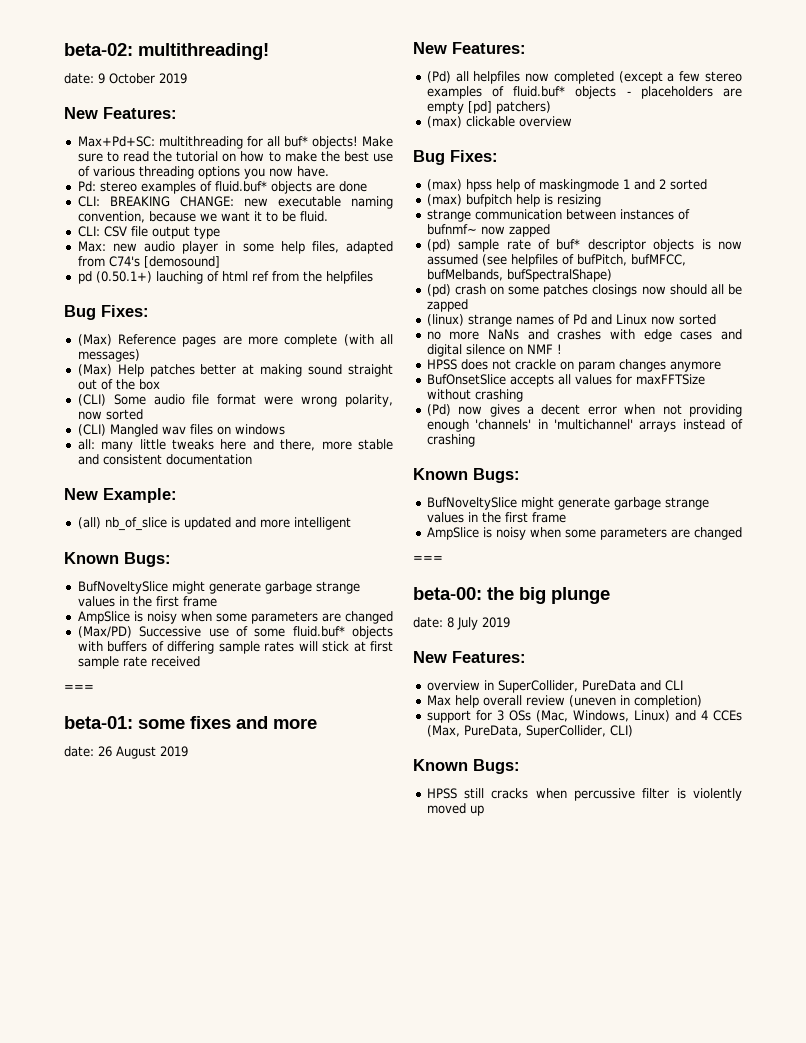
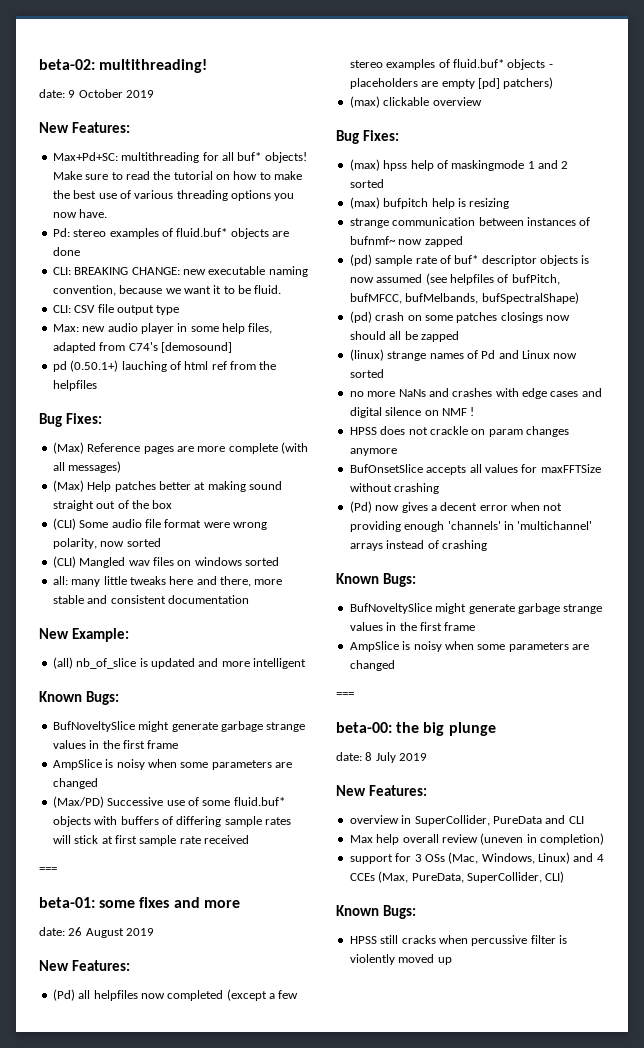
- (CLI) Mangled wav files on windows
+ (CLI) Mangled wav files on windows sorted

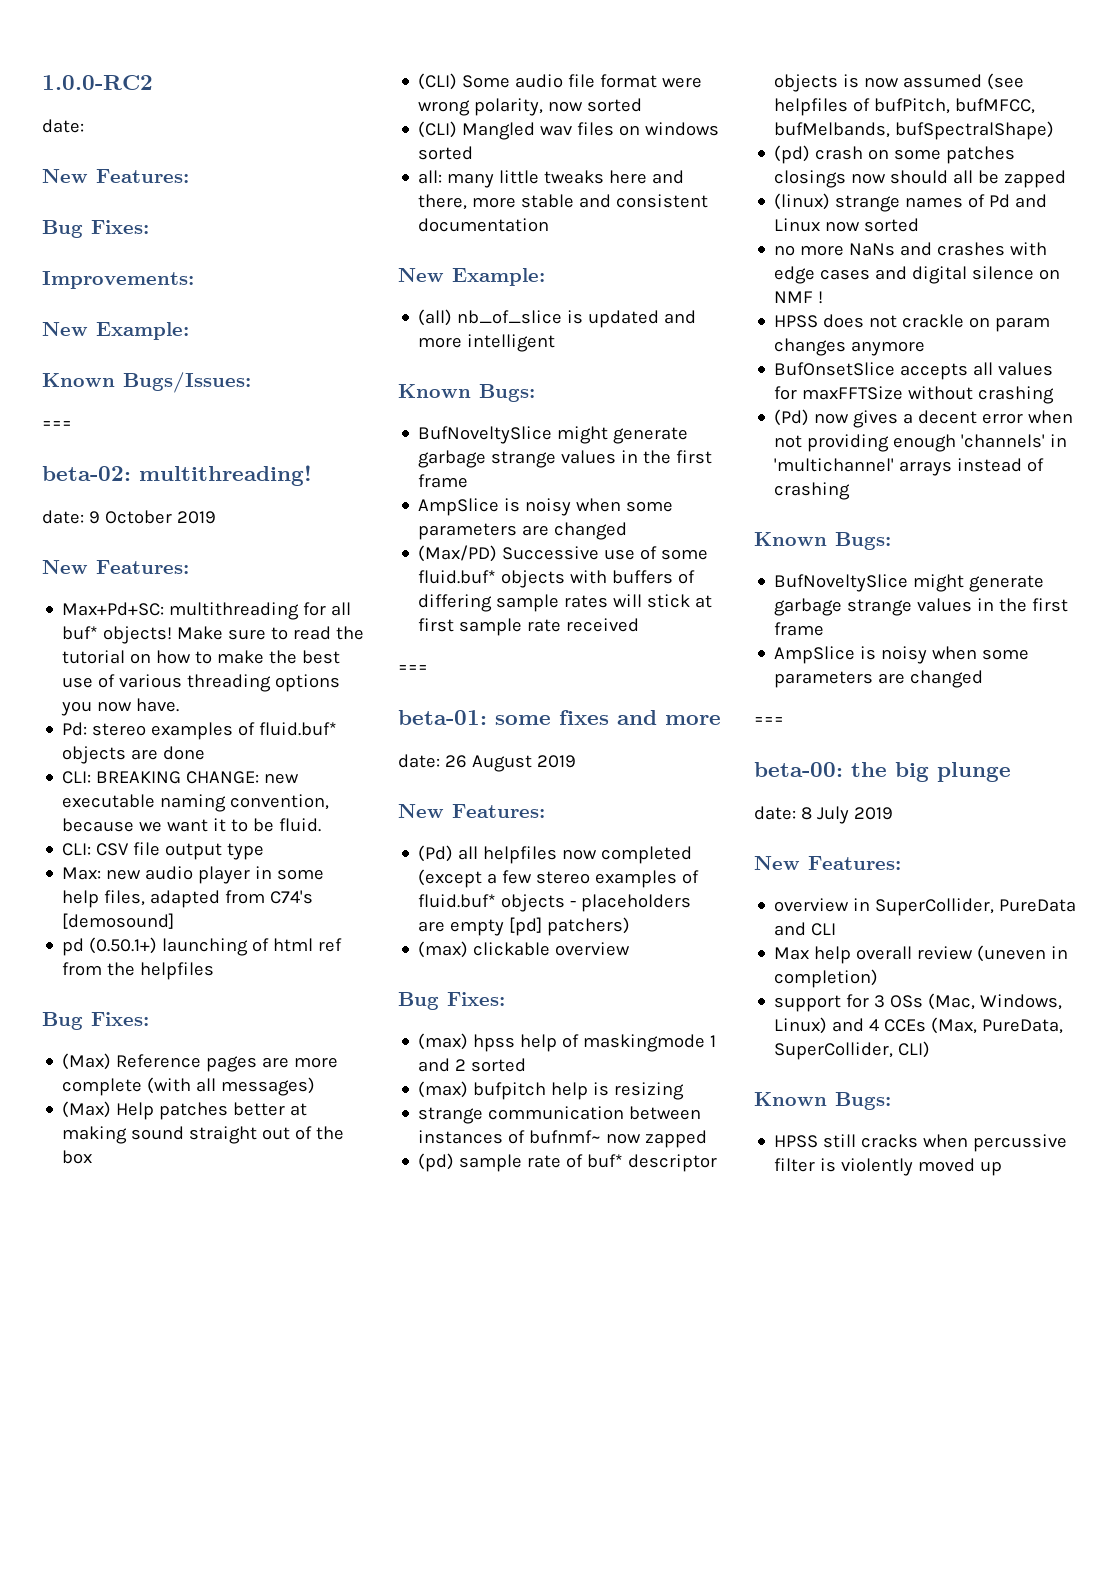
+ 1.0.0-RC2
+ date:
+ New Features:
+ Bug Fixes:
+ Improvements:
+ New Example:
+ Known Bugs/Issues:
+ ===
- pd (0.50.1+) lauching of html ref from the helpfiles
+ pd (0.50.1+) launching of html ref from the helpfiles

